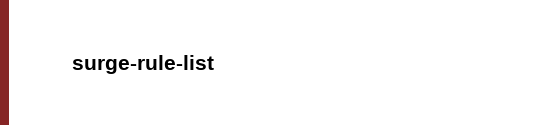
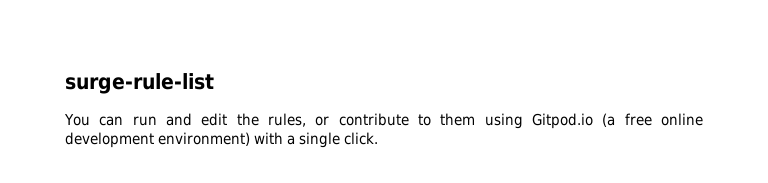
+ You can run and edit the rules, or contribute to them using Gitpod.io (a free online development environment) with a single click.

